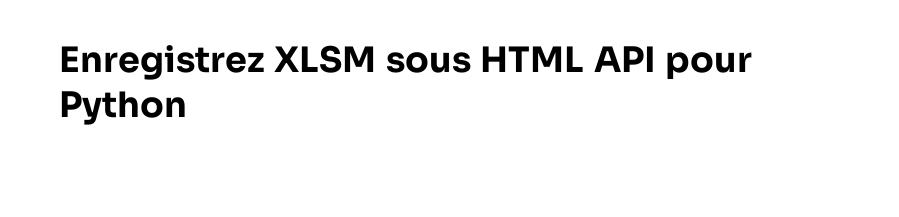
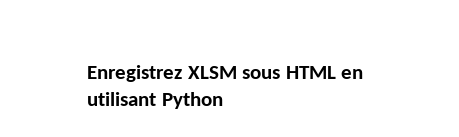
- Enregistrez XLSM sous HTML API pour Python
+ Enregistrez XLSM sous HTML en utilisant Python

